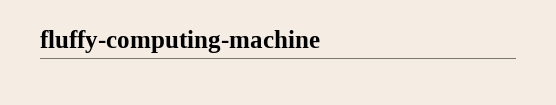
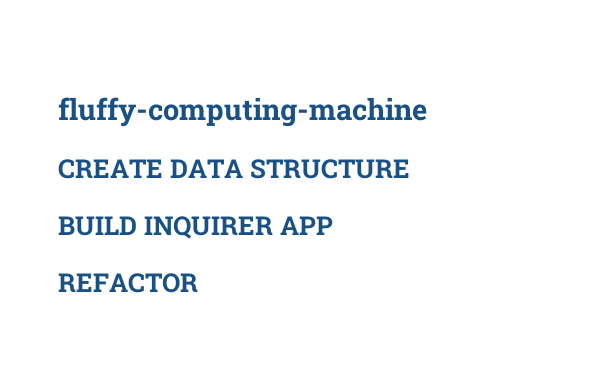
+ CREATE DATA STRUCTURE
+ BUILD INQUIRER APP
+ REFACTOR

